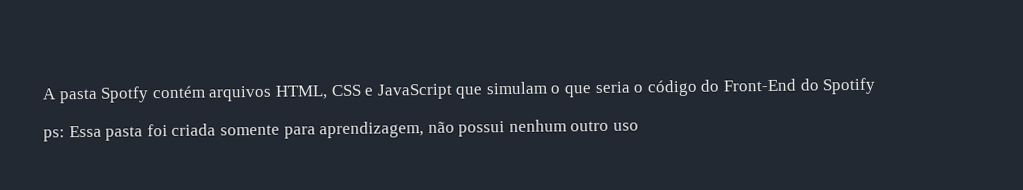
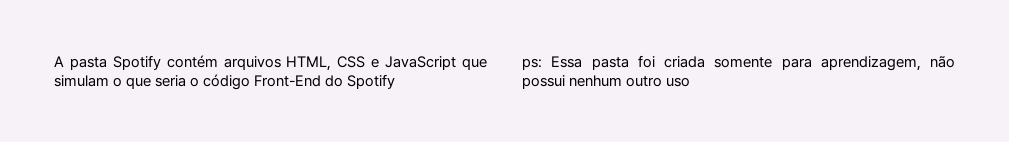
- A pasta Spotfy contém arquivos HTML, CSS e JavaScript que simulam o que seria o código do Front-End do Spotify
+ A pasta Spotify contém arquivos HTML, CSS e JavaScript que simulam o que seria o código Front-End do Spotify

